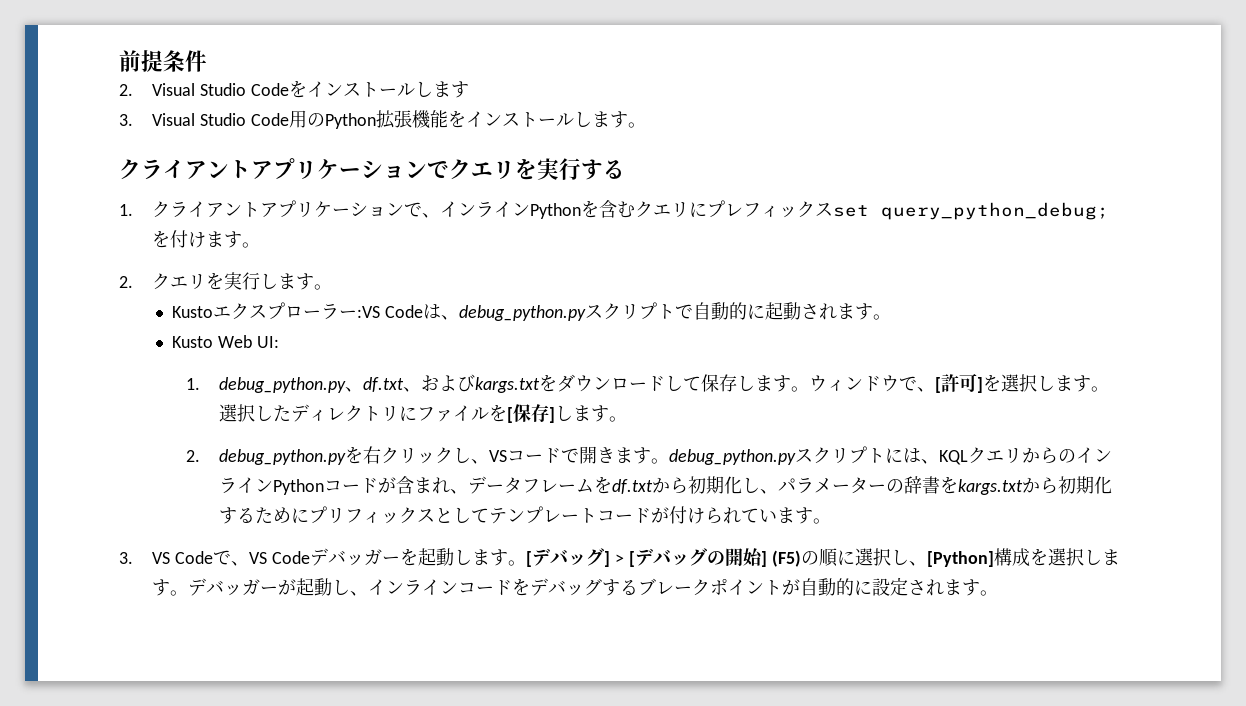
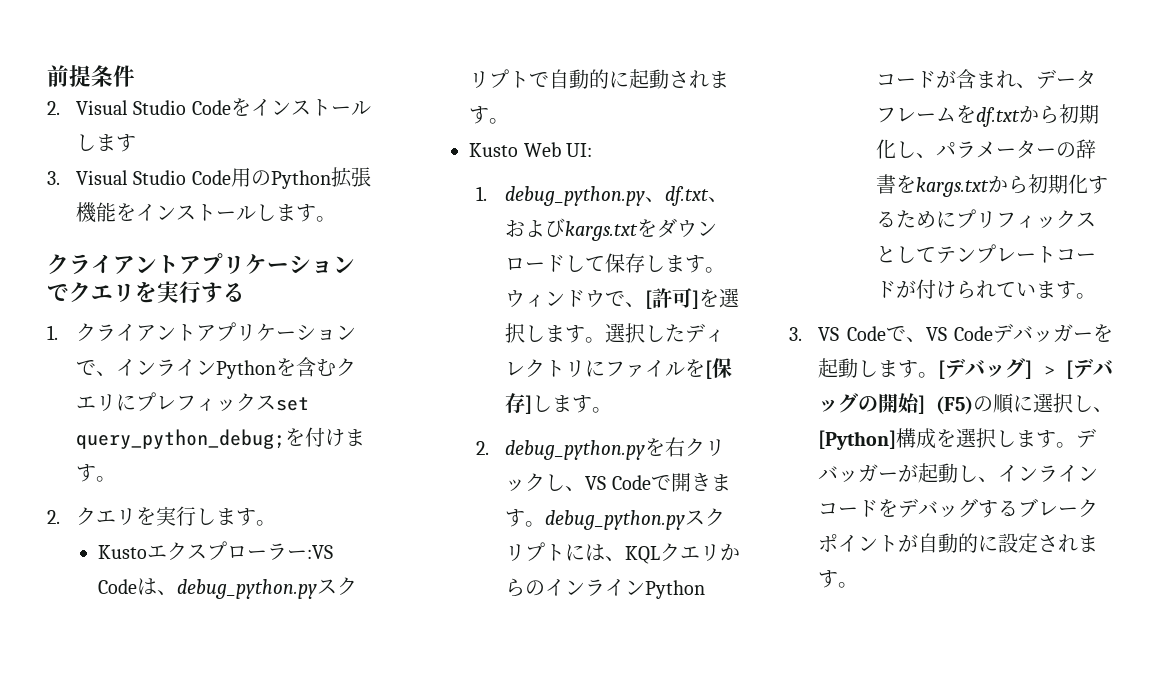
- 2. debug_python.pyを右クリックし、VSコードで開きます。debug_python.pyスクリプトには、KQLクエリからのインラインPythonコードが含まれ、データフレームをdf.txtから初期化し、パラメーターの辞書をkargs.txtから初期化するためにプリフィックスとしてテンプレートコードが付けられています。
+ 2. debug_python.pyを右クリックし、VS Codeで開きます。debug_python.pyスクリプトには、KQLクエリからのインラインPythonコードが含まれ、データフレームをdf.txtから初期化し、パラメーターの辞書をkargs.txtから初期化するためにプリフィックスとしてテンプレートコードが付けられています。

